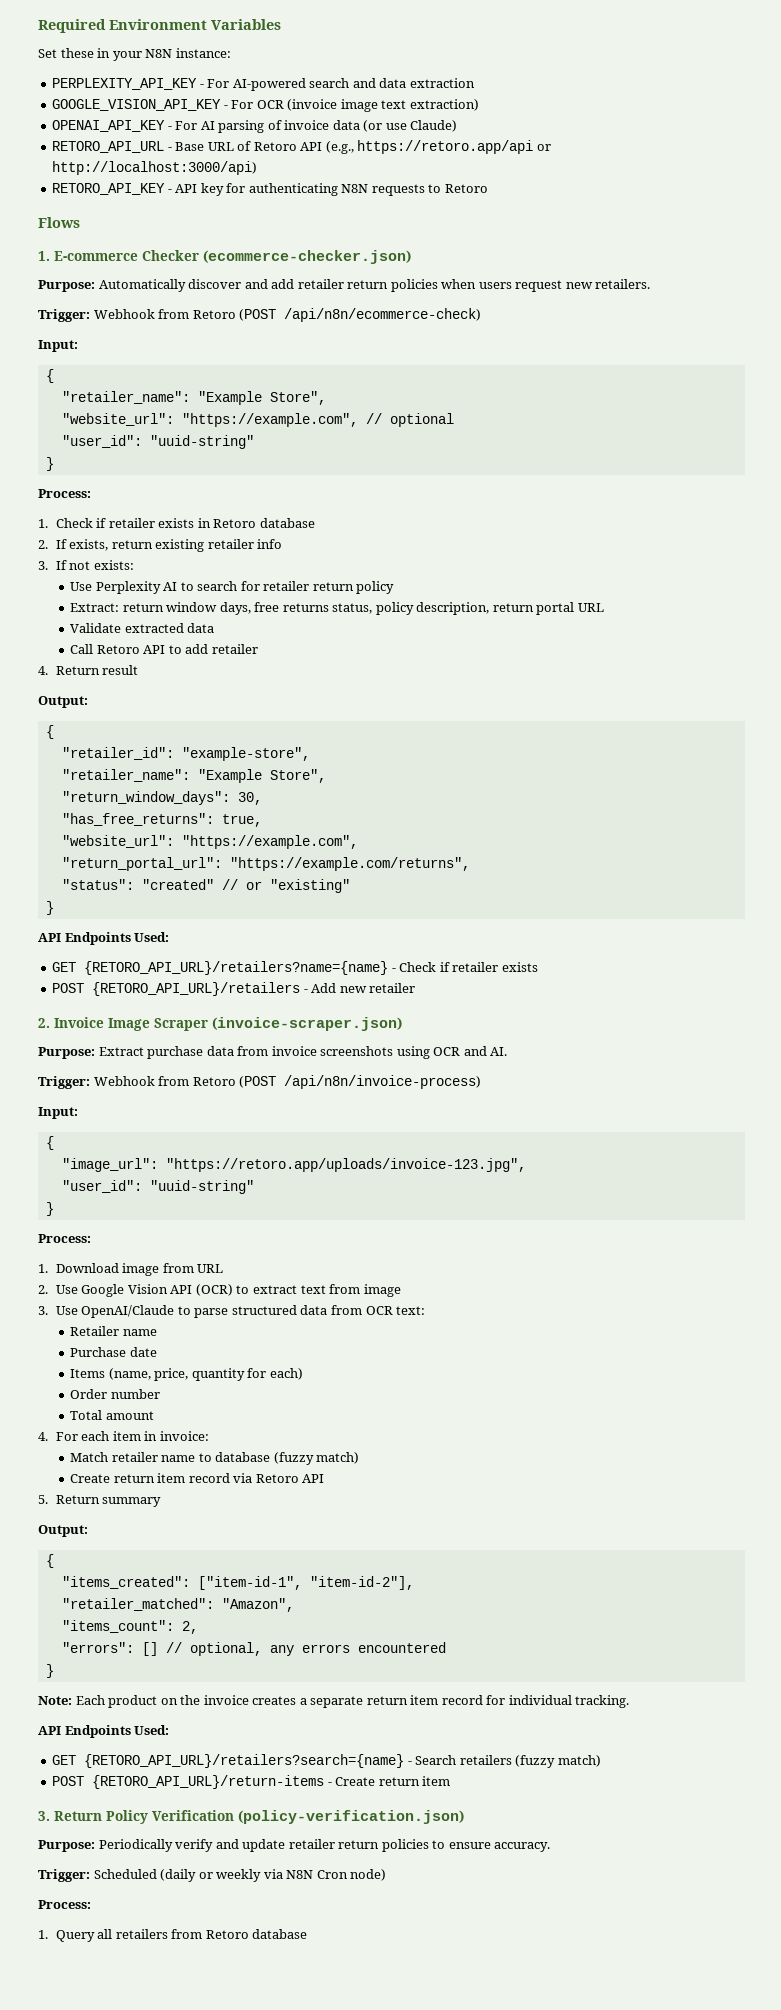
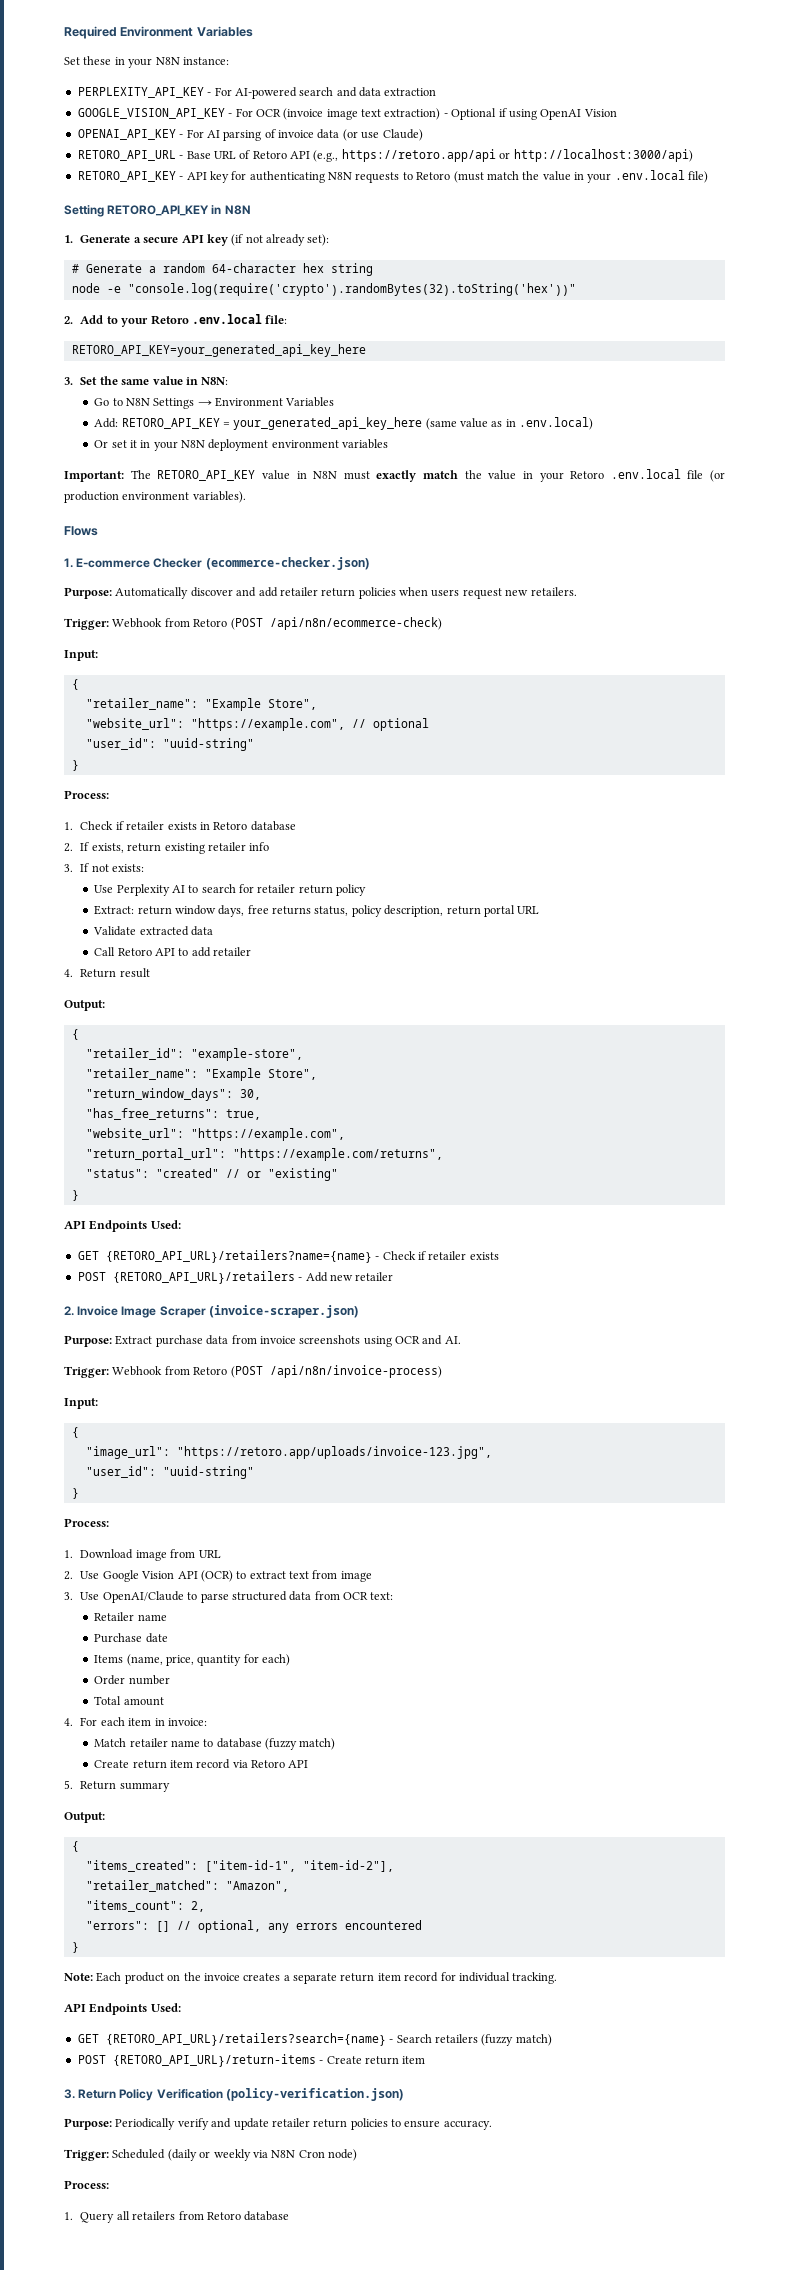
- GOOGLE_VISION_API_KEY - For OCR (invoice image text extraction)
+ GOOGLE_VISION_API_KEY - For OCR (invoice image text extraction) - Optional if using OpenAI Vision
- RETORO_API_KEY - API key for authenticating N8N requests to Retoro
+ RETORO_API_KEY - API key for authenticating N8N requests to Retoro (must match the value in your .env.local file)
+ Setting RETORO_API_KEY in N8N
+ 1. Generate a secure API key (if not already set):
+ # Generate a random 64-character hex string
+ node -e "console.log(require('crypto').randomBytes(32).toString('hex'))"
+ 2. Add to your Retoro .env.local file:
+ RETORO_API_KEY=your_generated_api_key_here
+ 3. Set the same value in N8N:
+ Go to N8N Settings → Environment Variables
+ Add: RETORO_API_KEY = your_generated_api_key_here (same value as in .env.local)
+ Or set it in your N8N deployment environment variables
+ Important: The RETORO_API_KEY value in N8N must exactly match the value in your Retoro .env.local file (or production environment variables).

